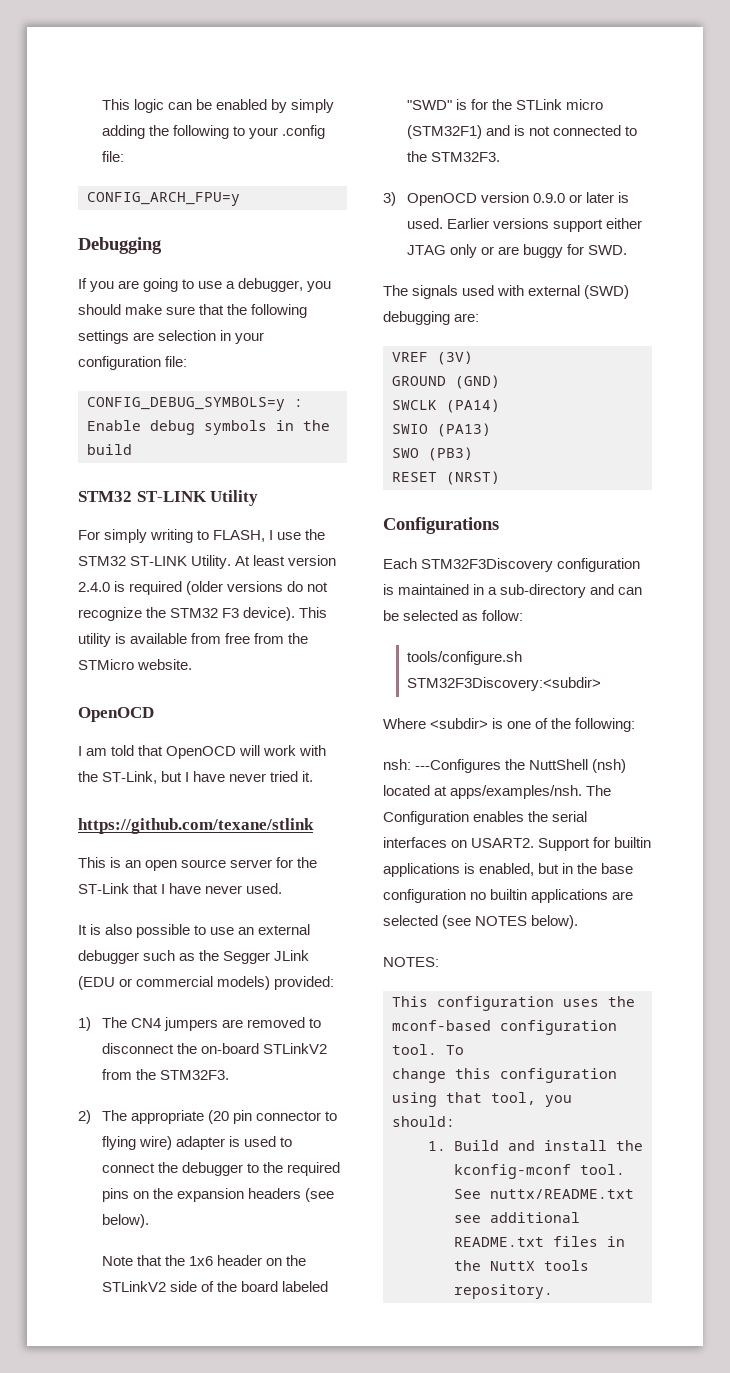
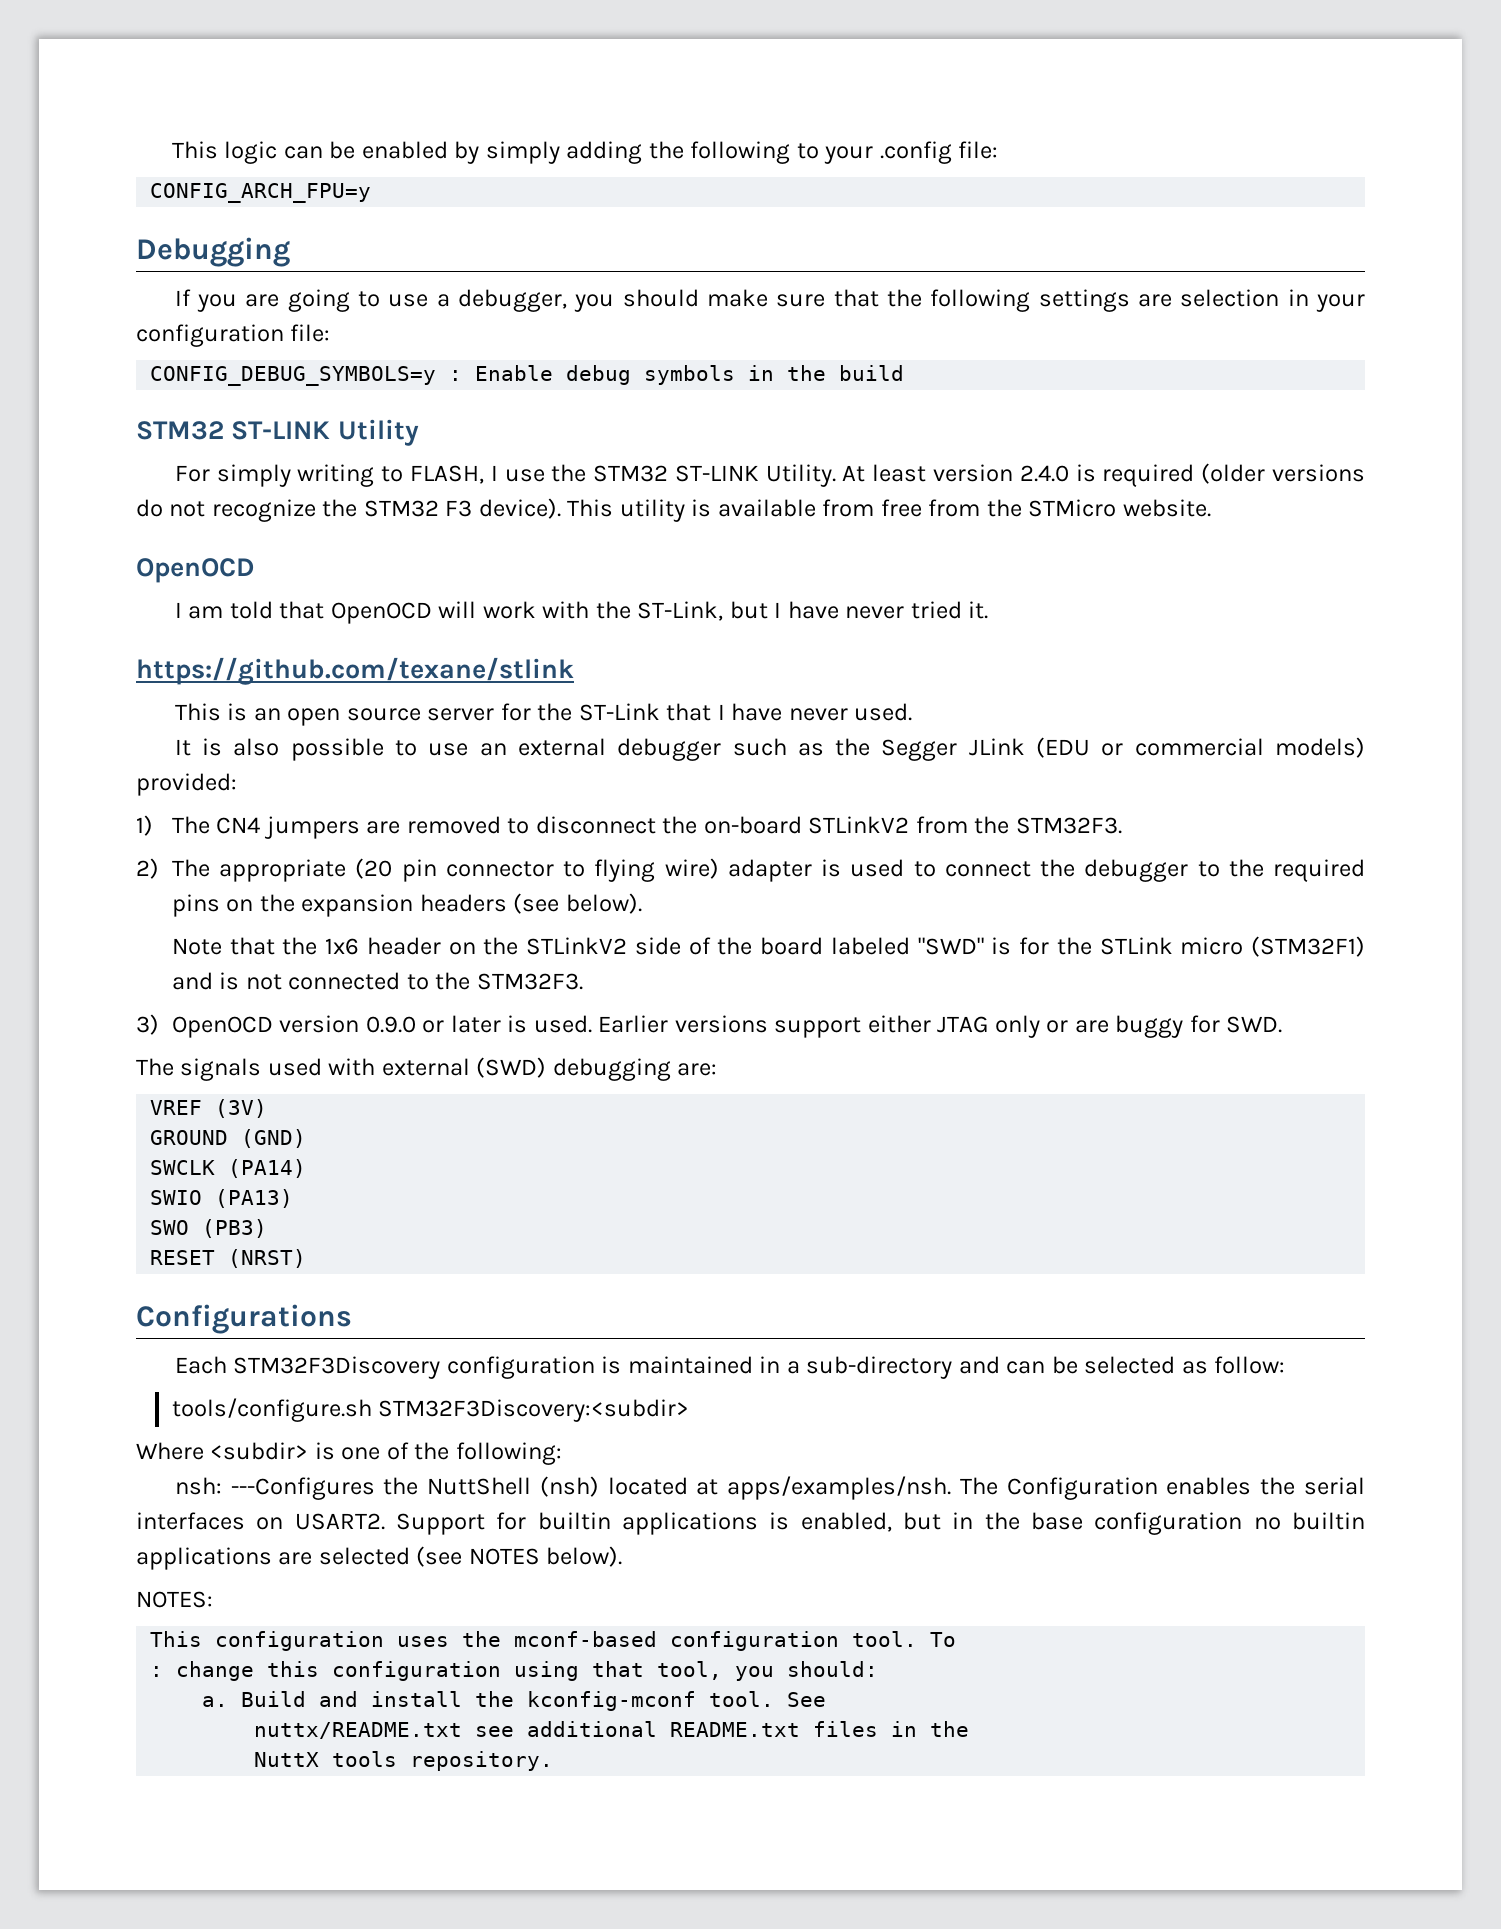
- change this configuration using that tool, you should:
+ : change this configuration using that tool, you should:
- 1. Build and install the kconfig-mconf tool.
+ a. Build and install the kconfig-mconf tool.
- See nuttx/README.txt see additional README.txt files in the NuttX tools repository.
+ See
+ nuttx/README.txt see additional README.txt files in the
+ NuttX tools repository.

